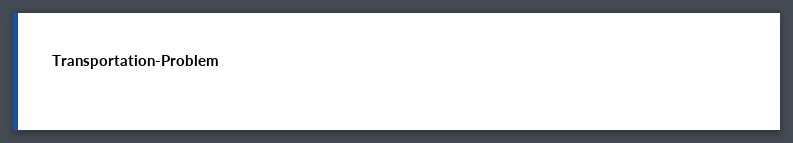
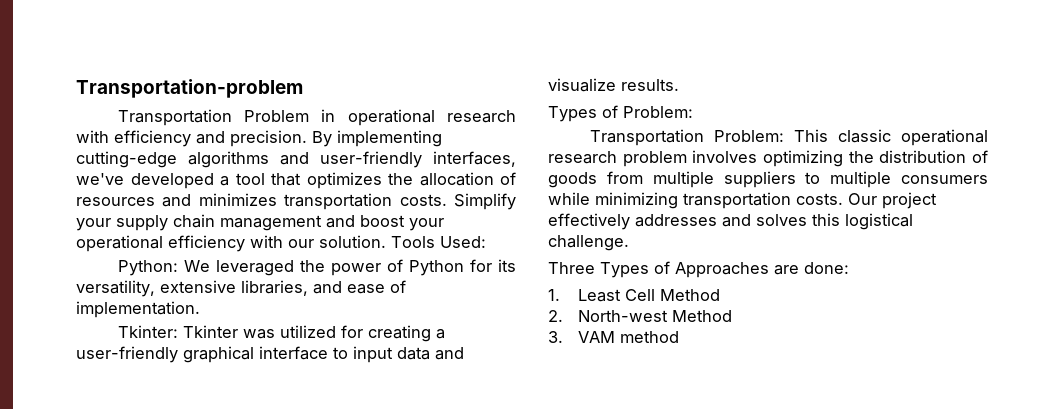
- Transportation-Problem
+ Transportation-problem
+ Transportation Problem in operational research with efficiency and precision. By implementing cutting-edge algorithms and user-friendly interfaces, we've developed a tool that optimizes the allocation of resources and minimizes transportation costs. Simplify your supply chain management and boost your operational efficiency with our solution. Tools Used:
+ Python: We leveraged the power of Python for its versatility, extensive libraries, and ease of implementation.
+ Tkinter: Tkinter was utilized for creating a user-friendly graphical interface to input data and visualize results.
+ Types of Problem:
+ Transportation Problem: This classic operational research problem involves optimizing the distribution of goods from multiple suppliers to multiple consumers while minimizing transportation costs. Our project effectively addresses and solves this logistical challenge.
+ Three Types of Approaches are done:
+ 1. Least Cell Method
+ 2. North-west Method
+ 3. VAM method

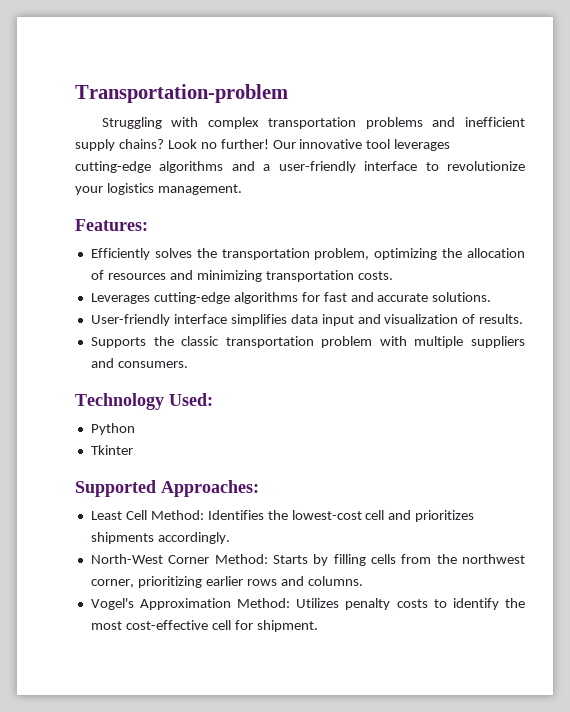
- Transportation Problem in operational research with efficiency and precision. By implementing cutting-edge algorithms and user-friendly interfaces, we've developed a tool that optimizes the allocation of resources and minimizes transportation costs. Simplify your supply chain management and boost your operational efficiency with our solution. Tools Used:
- Python: We leveraged the power of Python for its versatility, extensive libraries, and ease of implementation.
- Tkinter: Tkinter was utilized for creating a user-friendly graphical interface to input data and visualize results.
- Types of Problem:
- Transportation Problem: This classic operational research problem involves optimizing the distribution of goods from multiple suppliers to multiple consumers while minimizing transportation costs. Our project effectively addresses and solves this logistical challenge.
- Three Types of Approaches are done:
- 1. Least Cell Method
- 2. North-west Method
- 3. VAM method
+ Struggling with complex transportation problems and inefficient supply chains? Look no further! Our innovative tool leverages cutting-edge algorithms and a user-friendly interface to revolutionize your logistics management.
+ Features:
+ Efficiently solves the transportation problem, optimizing the allocation of resources and minimizing transportation costs.
+ Leverages cutting-edge algorithms for fast and accurate solutions.
+ User-friendly interface simplifies data input and visualization of results.
+ Supports the classic transportation problem with multiple suppliers and consumers.
+ Technology Used:
+ Python
+ Tkinter
+ Supported Approaches:
+ Least Cell Method: Identifies the lowest-cost cell and prioritizes shipments accordingly.
+ North-West Corner Method: Starts by filling cells from the northwest corner, prioritizing earlier rows and columns.
+ Vogel's Approximation Method: Utilizes penalty costs to identify the most cost-effective cell for shipment.

